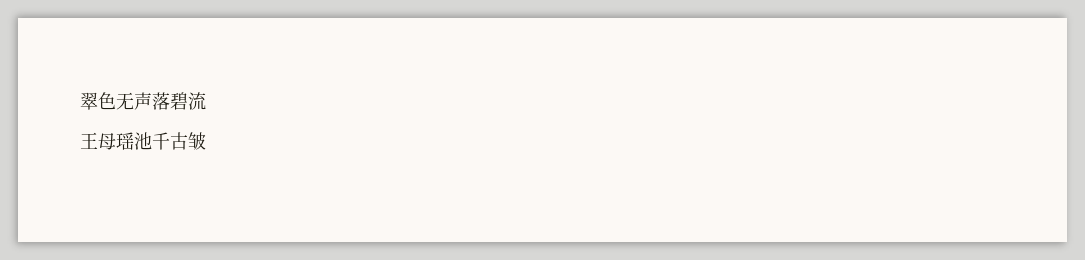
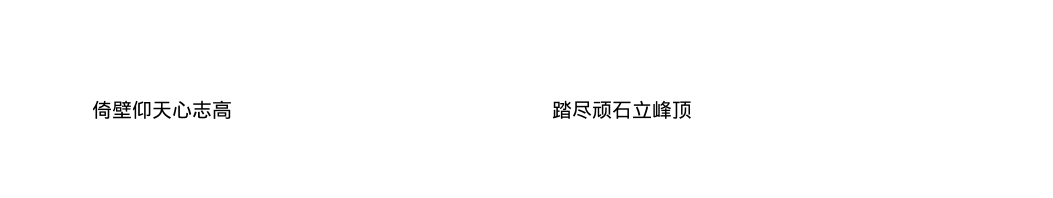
- 翠色无声落碧流
- 王母瑶池千古皱
+ 倚壁仰天心志高
+ 踏尽顽石立峰顶

